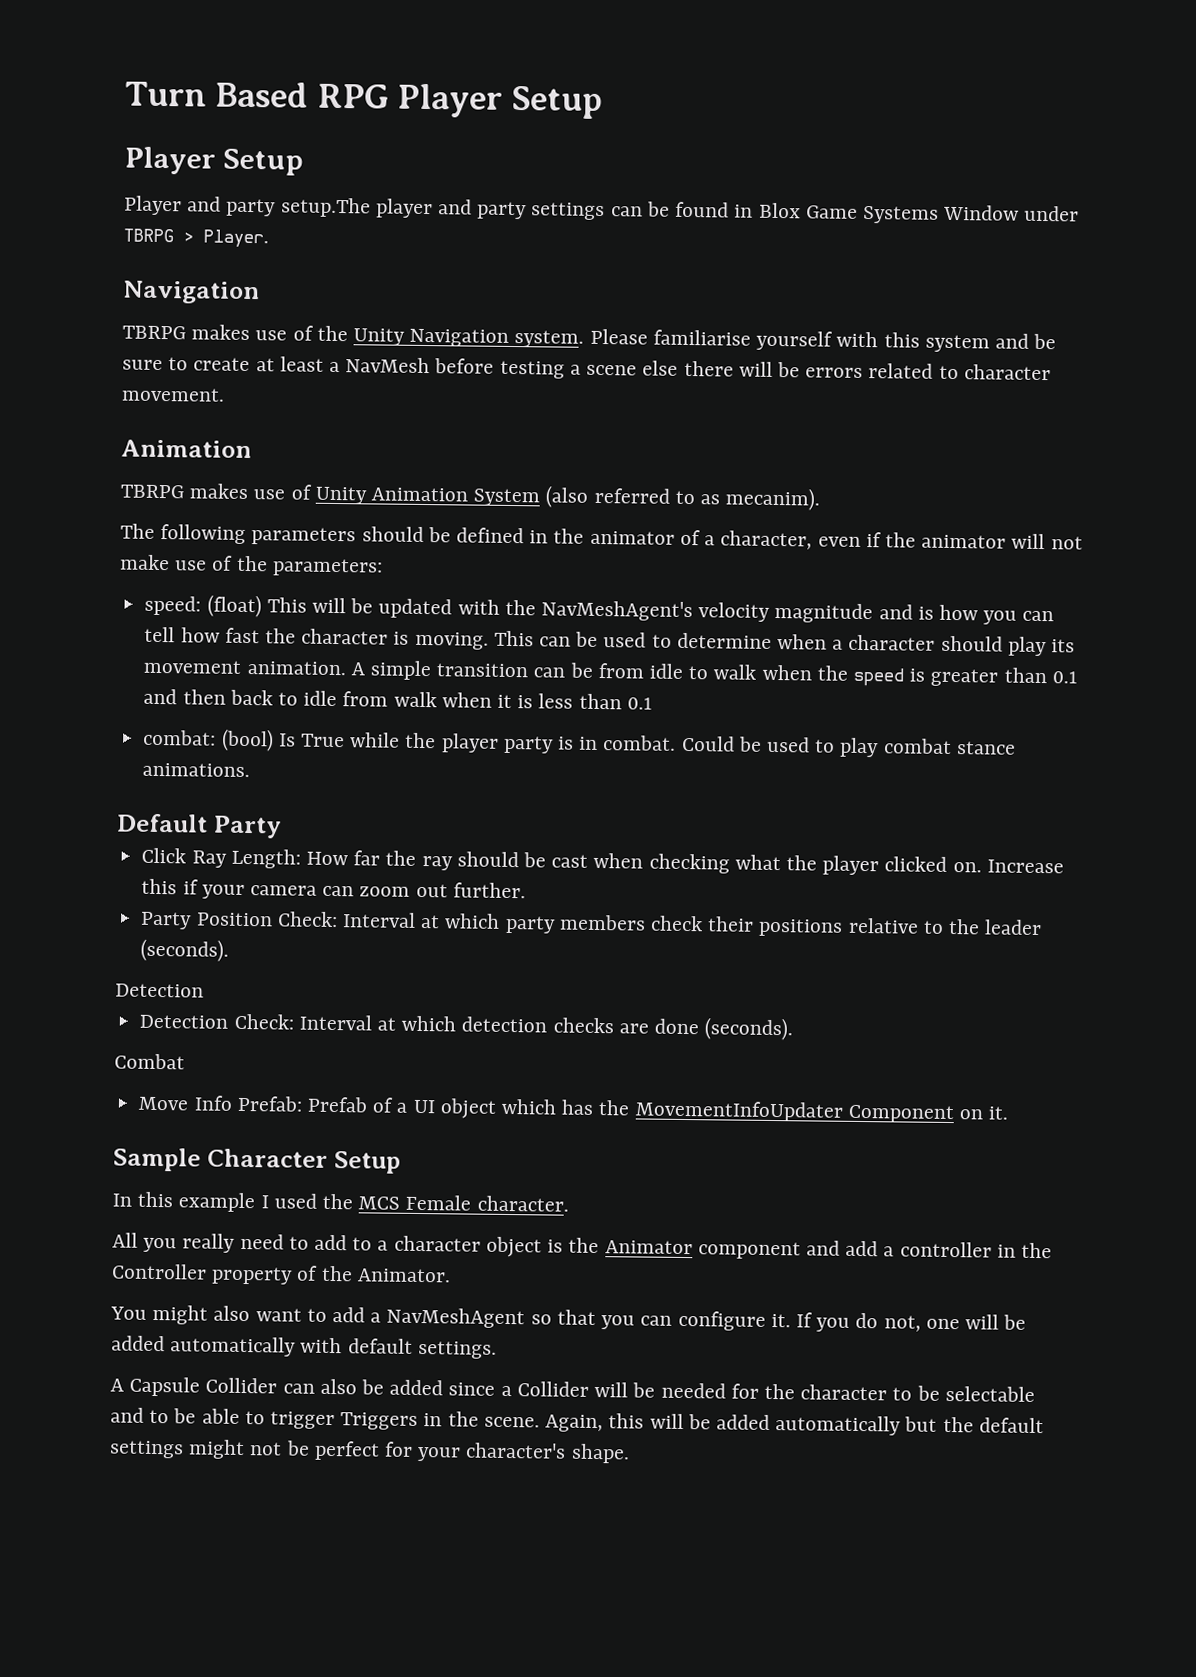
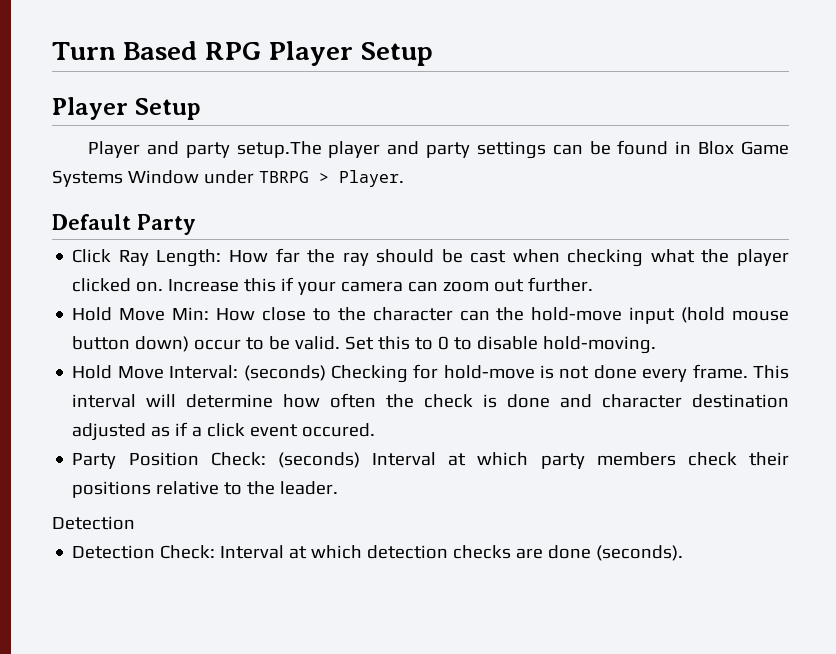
  Player and party setup.The player and party settings can be found in Blox Game Systems Window under TBRPG > Player.
- Navigation
- TBRPG makes use of the Unity Navigation system. Please familiarise yourself with this system and be sure to create at least a NavMesh before testing a scene else there will be errors related to character movement.
- Animation
- TBRPG makes use of Unity Animation System (also referred to as mecanim).
- The following parameters should be defined in the animator of a character, even if the animator will not make use of the parameters:
- speed: (float) This will be updated with the NavMeshAgent's velocity magnitude and is how you can tell how fast the character is moving. This can be used to determine when a character should play its movement animation. A simple transition can be from idle to walk when the speed is greater than 0.1 and then back to idle from walk when it is less than 0.1
- combat: (bool) Is True while the player party is in combat. Could be used to play combat stance animations.
+ Hold Move Min: How close to the character can the hold-move input (hold mouse button down) occur to be valid. Set this to 0 to disable hold-moving.
+ Hold Move Interval: (seconds) Checking for hold-move is not done every frame. This interval will determine how often the check is done and character destination adjusted as if a click event occured.
- Party Position Check: Interval at which party members check their positions relative to the leader (seconds).
+ Party Position Check: (seconds) Interval at which party members check their positions relative to the leader.
- Combat
- Move Info Prefab: Prefab of a UI object which has the MovementInfoUpdater Component on it.
- Sample Character Setup
- In this example I used the MCS Female character.
- All you really need to add to a character object is the Animator component and add a controller in the Controller property of the Animator.
- You might also want to add a NavMeshAgent so that you can configure it. If you do not, one will be added automatically with default settings.
- A Capsule Collider can also be added since a Collider will be needed for the character to be selectable and to be able to trigger Triggers in the scene. Again, this will be added automatically but the default settings might not be perfect for your character's shape.

